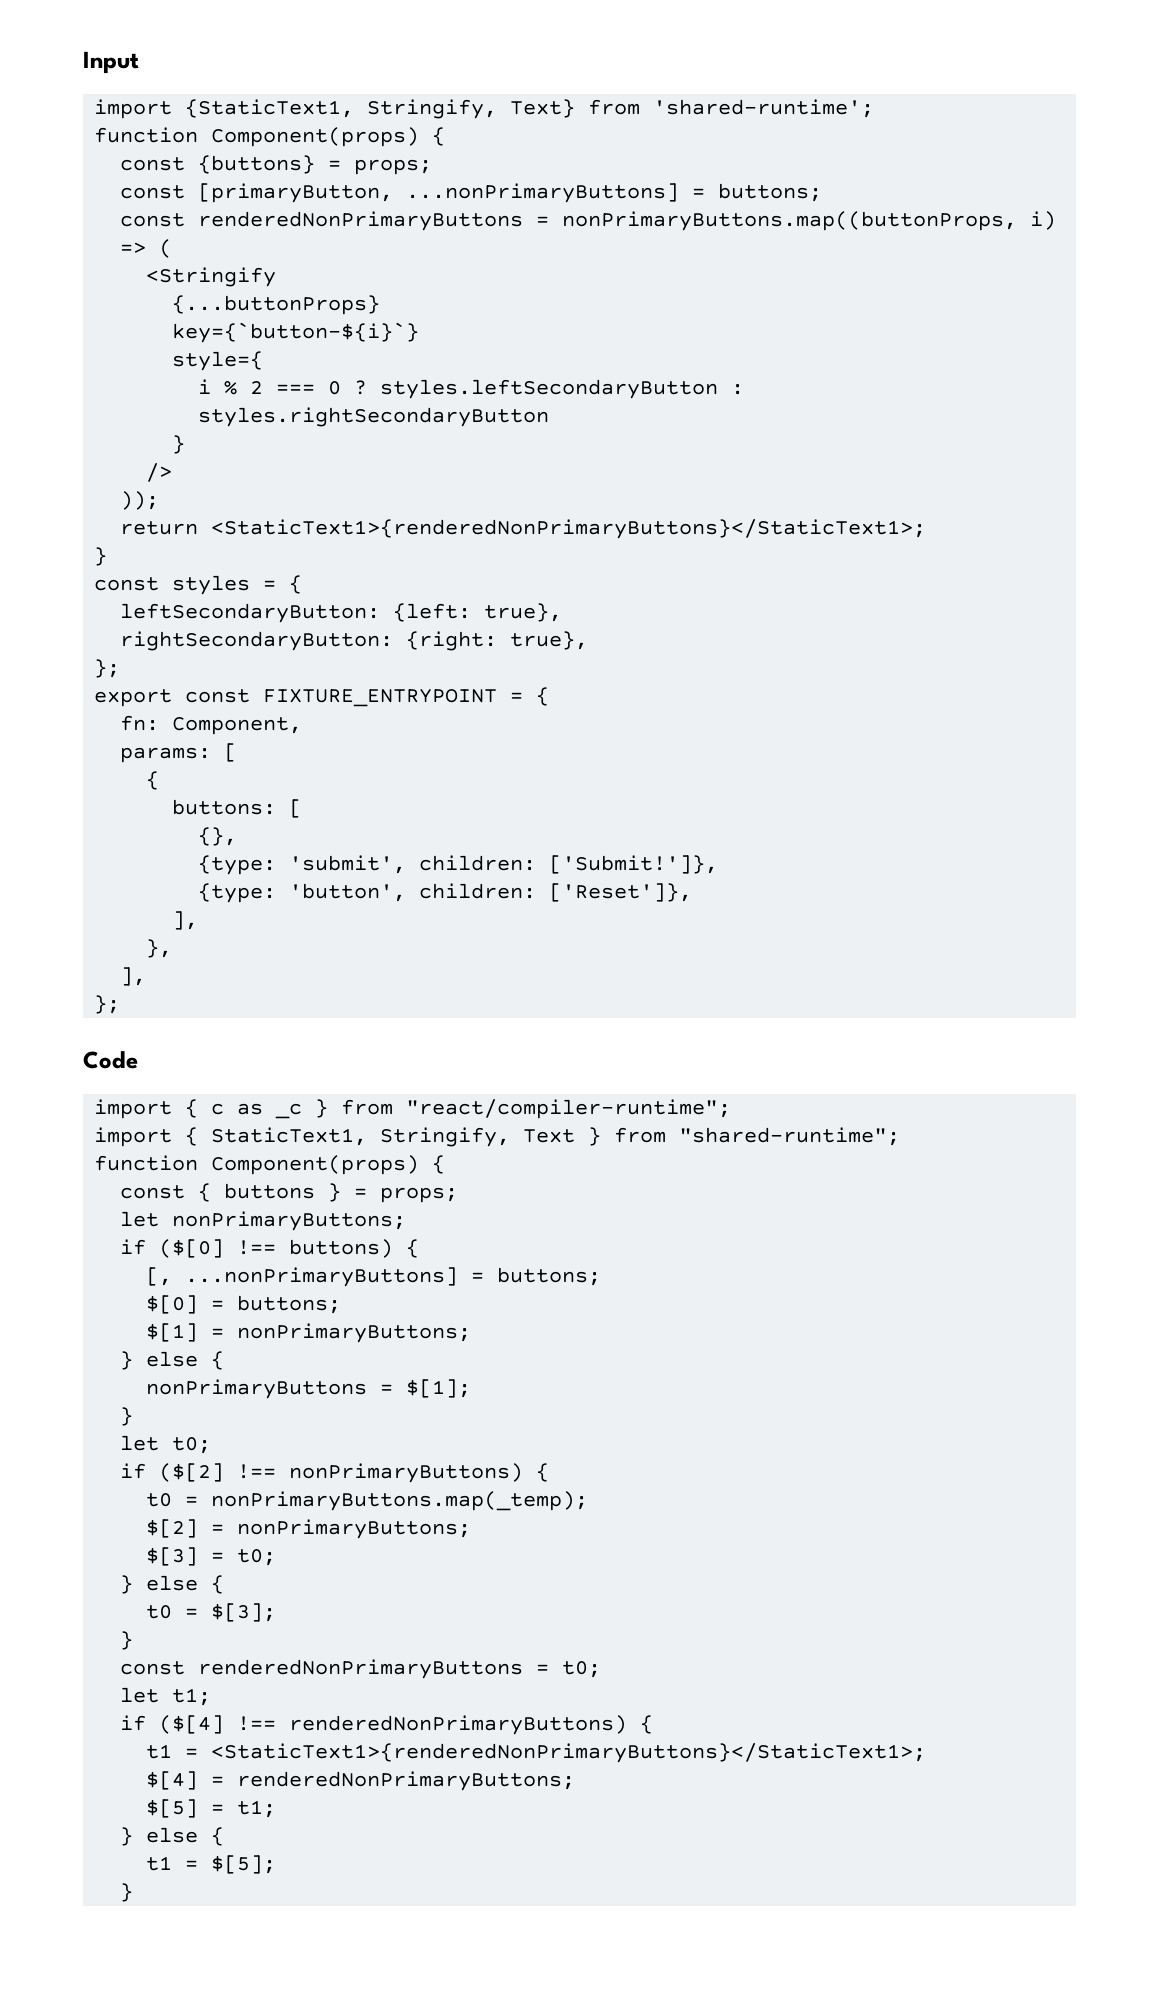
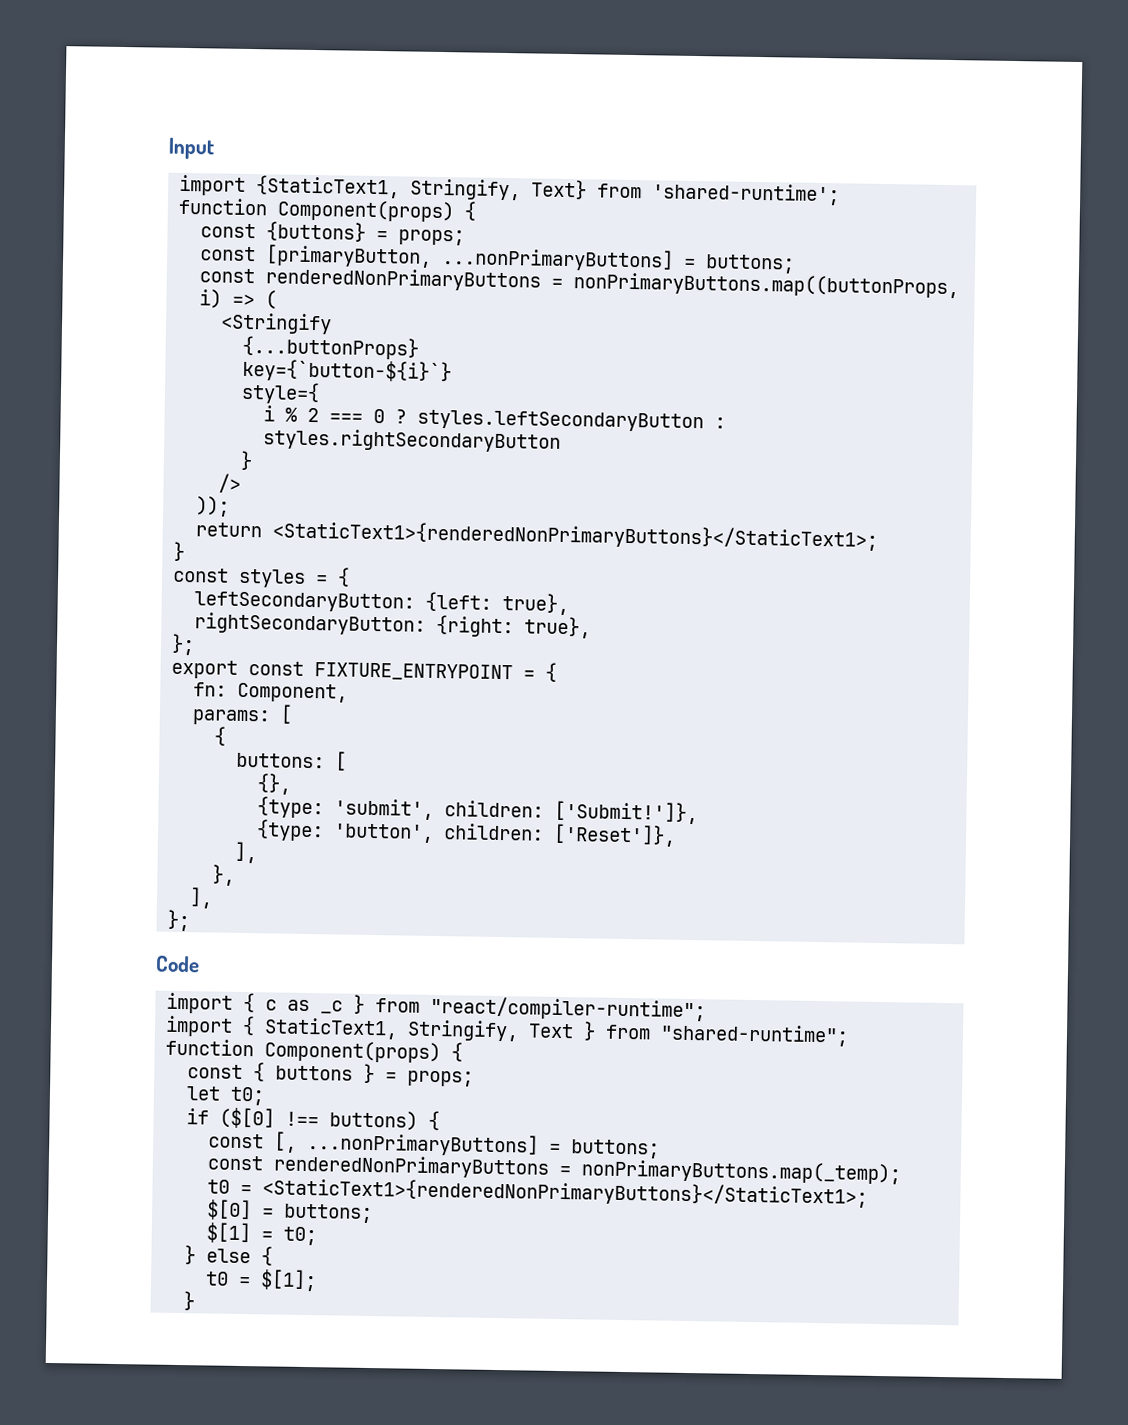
- let nonPrimaryButtons;
+ let t0;
- [, ...nonPrimaryButtons] = buttons;
+ const [, ...nonPrimaryButtons] = buttons;
+ const renderedNonPrimaryButtons = nonPrimaryButtons.map(_temp);
+ t0 = <StaticText1>{renderedNonPrimaryButtons}</StaticText1>;
- $[1] = nonPrimaryButtons;
- } else {
- nonPrimaryButtons = $[1];
- }
- let t0;
- if ($[2] !== nonPrimaryButtons) {
- t0 = nonPrimaryButtons.map(_temp);
- $[2] = nonPrimaryButtons;
- $[3] = t0;
+ $[1] = t0;
- t0 = $[3];
- }
- const renderedNonPrimaryButtons = t0;
- let t1;
- if ($[4] !== renderedNonPrimaryButtons) {
- t1 = <StaticText1>{renderedNonPrimaryButtons}</StaticText1>;
- $[4] = renderedNonPrimaryButtons;
- $[5] = t1;
- } else {
- t1 = $[5];
+ t0 = $[1];

